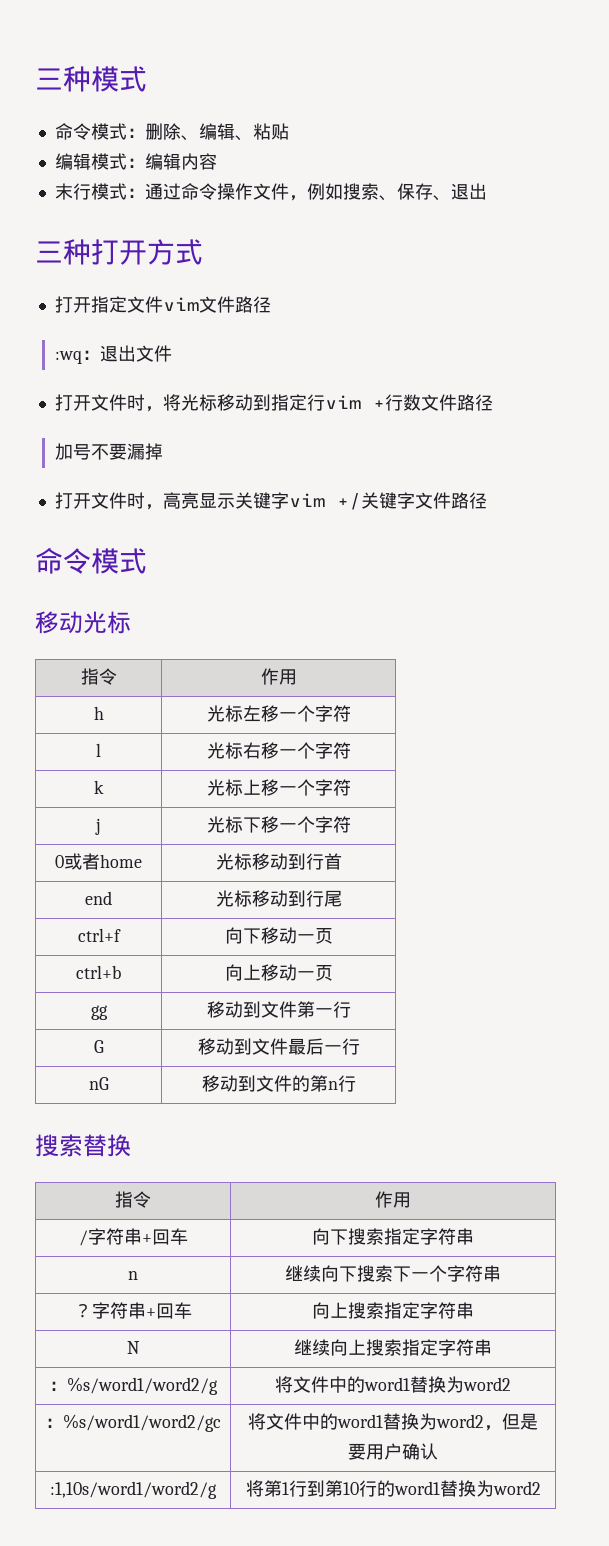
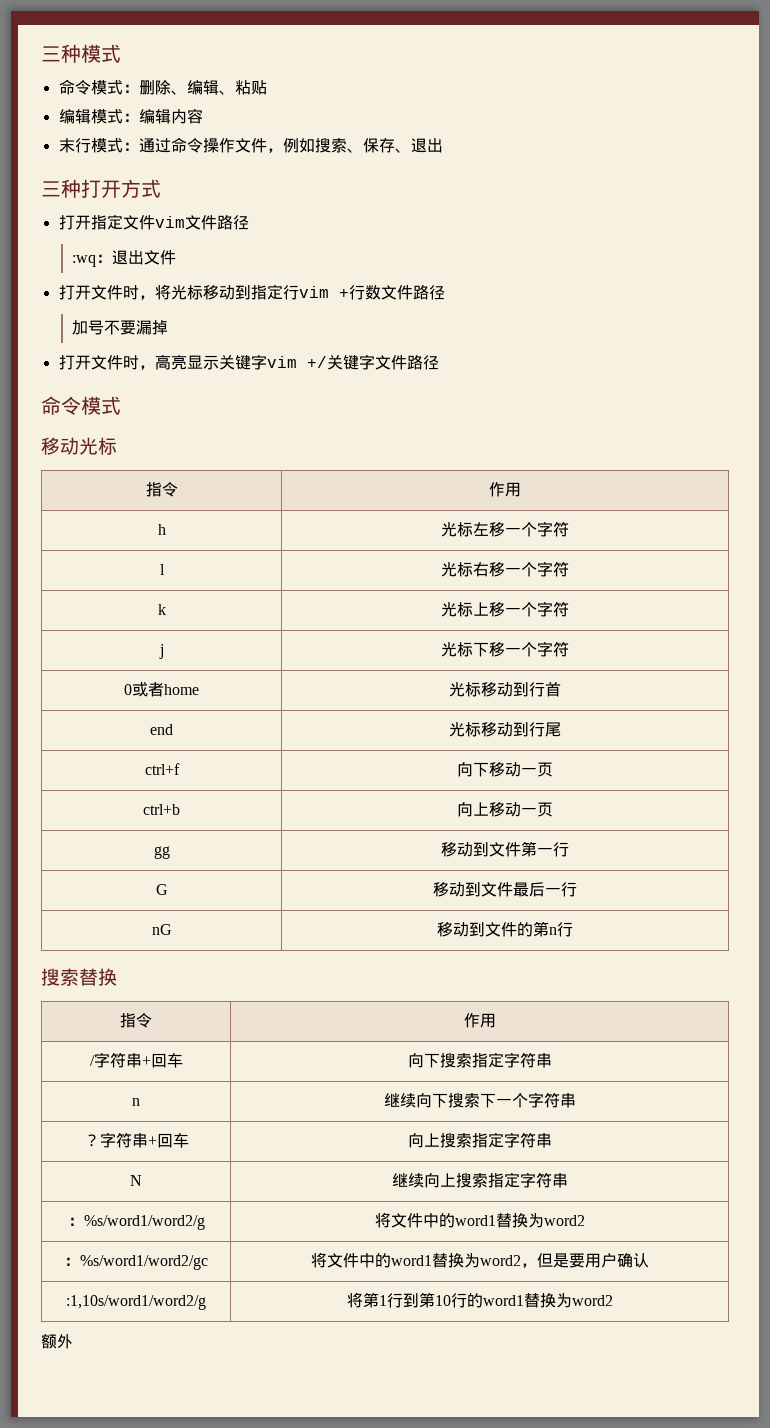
+ 额外

